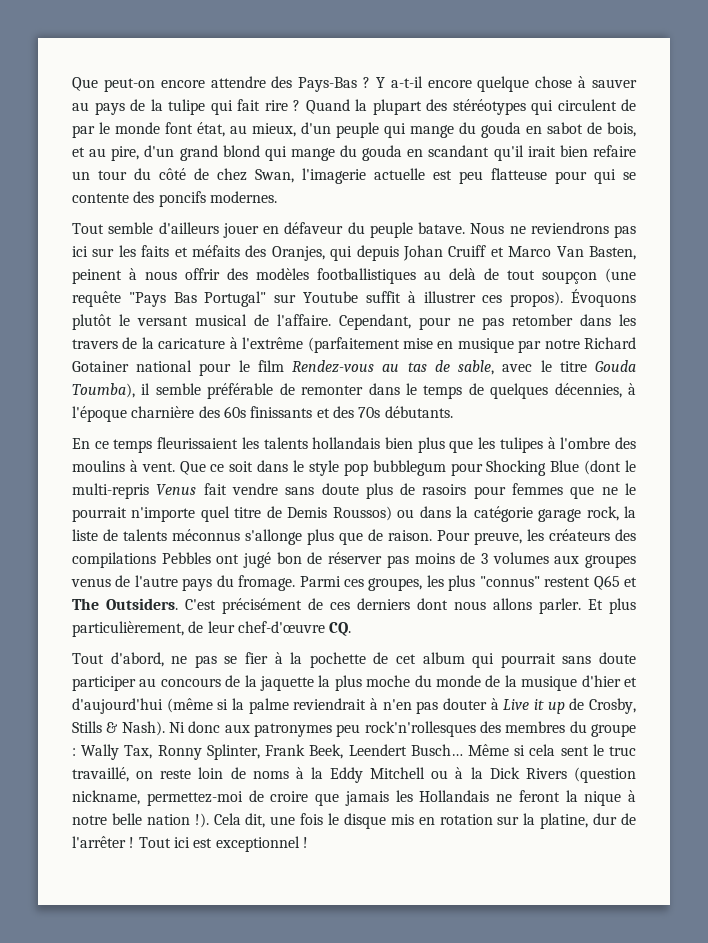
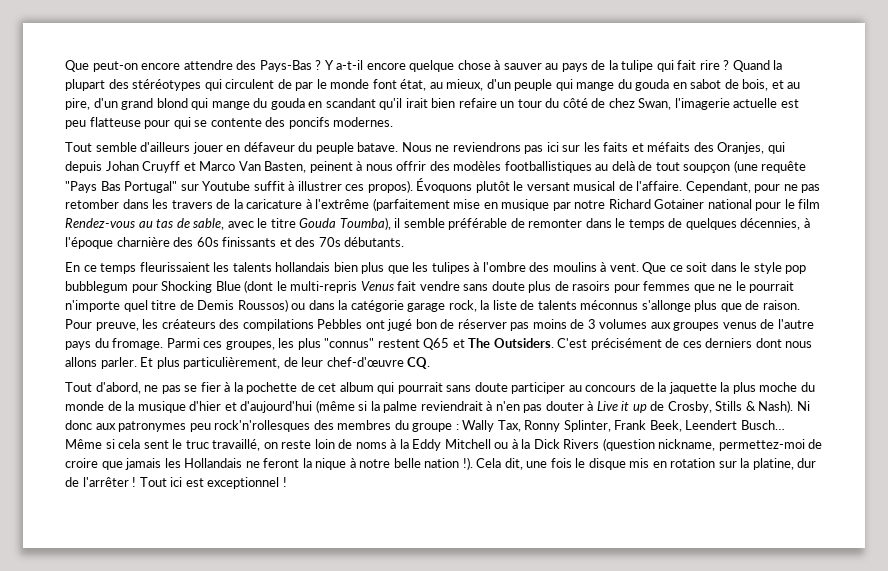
- Nous ne reviendrons pas ici sur les faits et méfaits des Oranjes, qui depuis Johan Cruiff et Marco Van Basten, peinent à nous offrir des modèles footballistiques au delà de tout soupçon (une requête "Pays Bas Portugal" sur Youtube suffit à illustrer ces propos).
+ Nous ne reviendrons pas ici sur les faits et méfaits des Oranjes, qui depuis Johan Cruyff et Marco Van Basten, peinent à nous offrir des modèles footballistiques au delà de tout soupçon (une requête "Pays Bas Portugal" sur Youtube suffit à illustrer ces propos).

